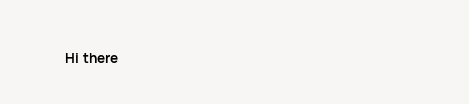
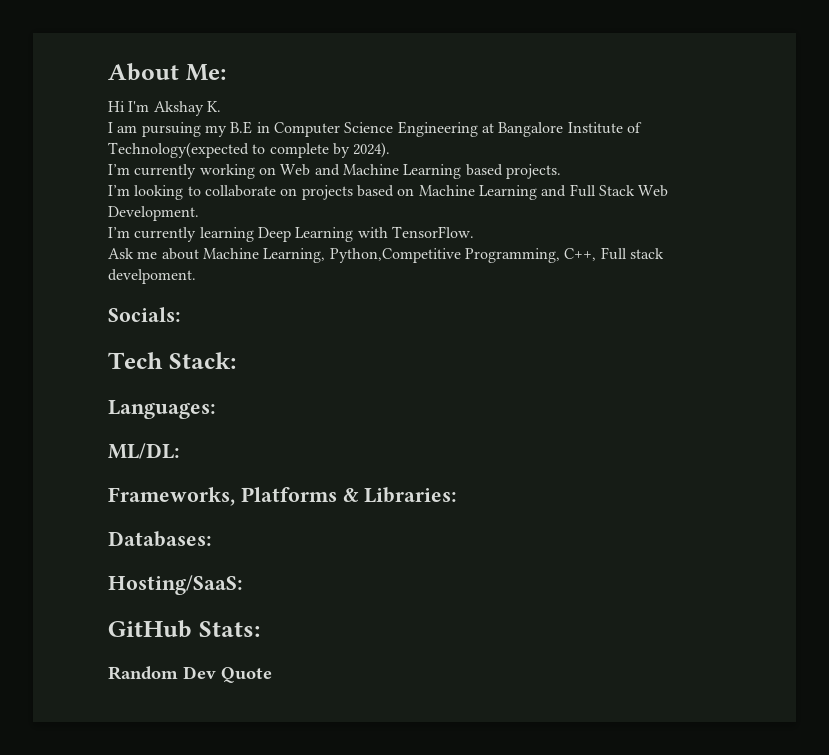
- Hi there
+ About Me:
+ Hi I'm Akshay K.
+ I am pursuing my B.E in Computer Science Engineering at Bangalore Institute of Technology(expected to complete by 2024).
+ I’m currently working on Web and Machine Learning based projects.
+ I’m looking to collaborate on projects based on Machine Learning and Full Stack Web Development.
+ I’m currently learning Deep Learning with TensorFlow.
+ Ask me about Machine Learning, Python,Competitive Programming, C++, Full stack develpoment.
+ Socials:
+ Tech Stack:
+ Languages:
+ ML/DL:
+ Frameworks, Platforms & Libraries:
+ Databases:
+ Hosting/SaaS:
+ GitHub Stats:
+ Random Dev Quote

